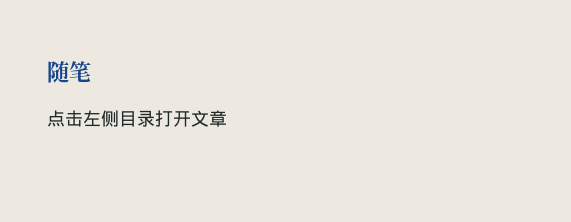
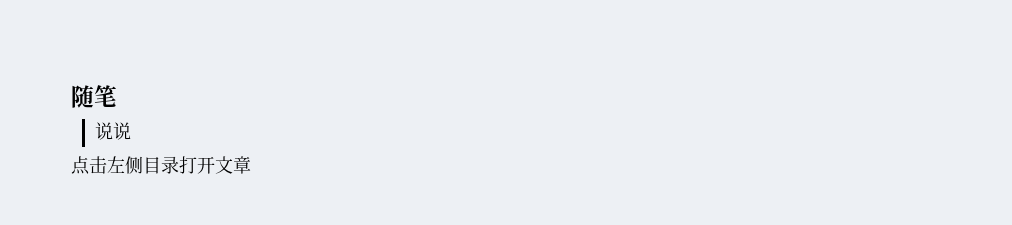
+ 说说

